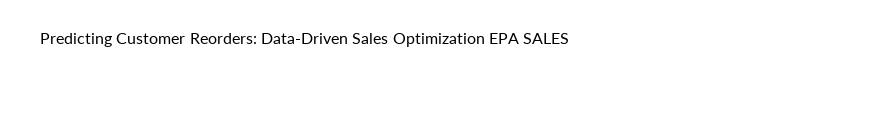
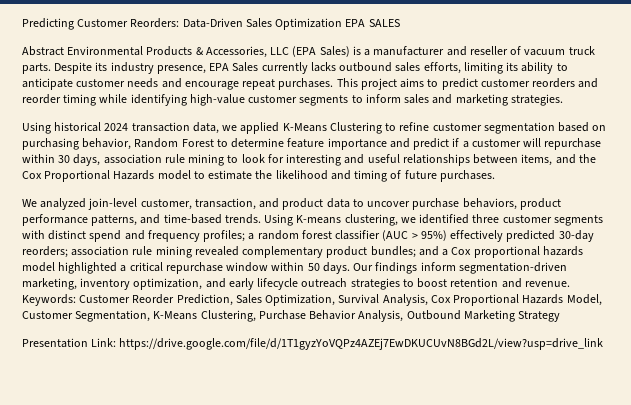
+ Abstract Environmental Products & Accessories, LLC (EPA Sales) is a manufacturer and reseller of vacuum truck parts. Despite its industry presence, EPA Sales currently lacks outbound sales efforts, limiting its ability to anticipate customer needs and encourage repeat purchases. This project aims to predict customer reorders and reorder timing while identifying high-value customer segments to inform sales and marketing strategies.
+ Using historical 2024 transaction data, we applied K-Means Clustering to refine customer segmentation based on purchasing behavior, Random Forest to determine feature importance and predict if a customer will repurchase within 30 days, association rule mining to look for interesting and useful relationships between items, and the Cox Proportional Hazards model to estimate the likelihood and timing of future purchases.
+ We analyzed join-level customer, transaction, and product data to uncover purchase behaviors, product performance patterns, and time-based trends. Using K-means clustering, we identified three customer segments with distinct spend and frequency profiles; a random forest classifier (AUC > 95%) effectively predicted 30-day reorders; association rule mining revealed complementary product bundles; and a Cox proportional hazards model highlighted a critical repurchase window within 50 days. Our findings inform segmentation-driven marketing, inventory optimization, and early lifecycle outreach strategies to boost retention and revenue. Keywords: Customer Reorder Prediction, Sales Optimization, Survival Analysis, Cox Proportional Hazards Model, Customer Segmentation, K-Means Clustering, Purchase Behavior Analysis, Outbound Marketing Strategy
+ Presentation Link: https://drive.google.com/file/d/1T1gyzYoVQPz4AZEj7EwDKUCUvN8BGd2L/view?usp=drive_link

